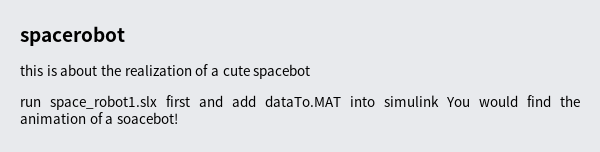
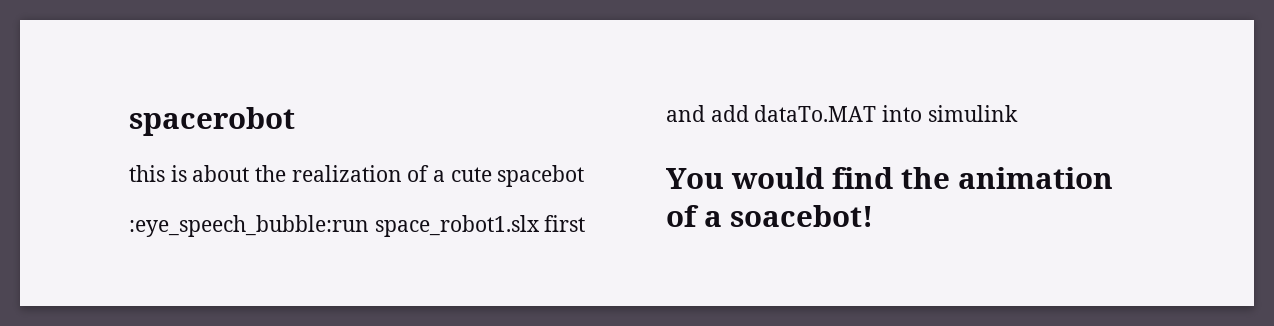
- run space_robot1.slx first and add dataTo.MAT into simulink You would find the animation of a soacebot!
+ :eye_speech_bubble:run space_robot1.slx first and add dataTo.MAT into simulink
+ You would find the animation of a soacebot!

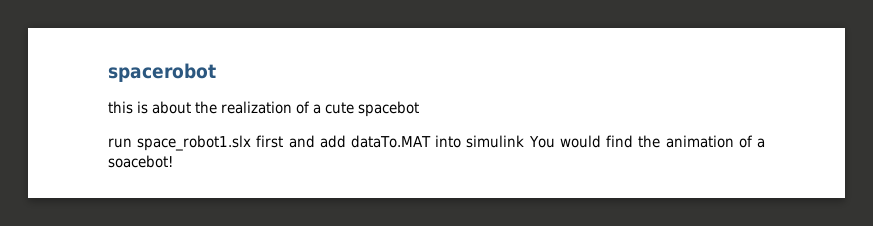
- :eye_speech_bubble:run space_robot1.slx first and add dataTo.MAT into simulink
- You would find the animation of a soacebot!
+ run space_robot1.slx first and add dataTo.MAT into simulink You would find the animation of a soacebot!

